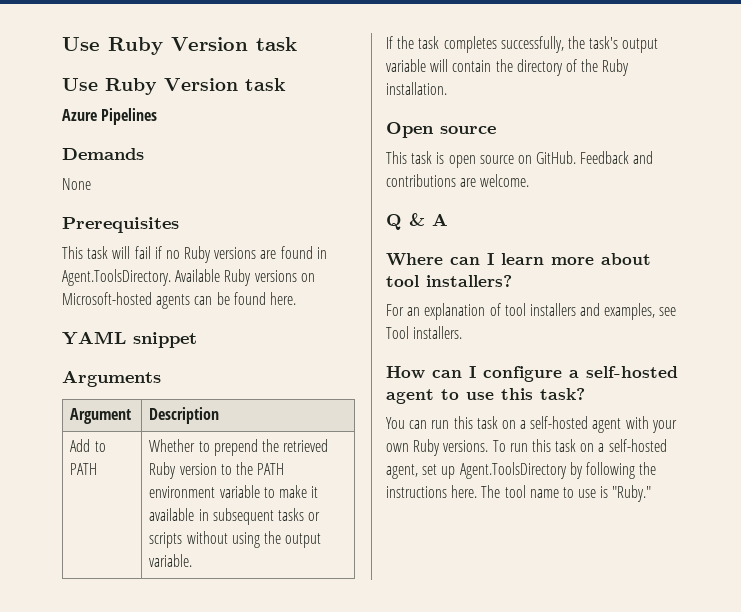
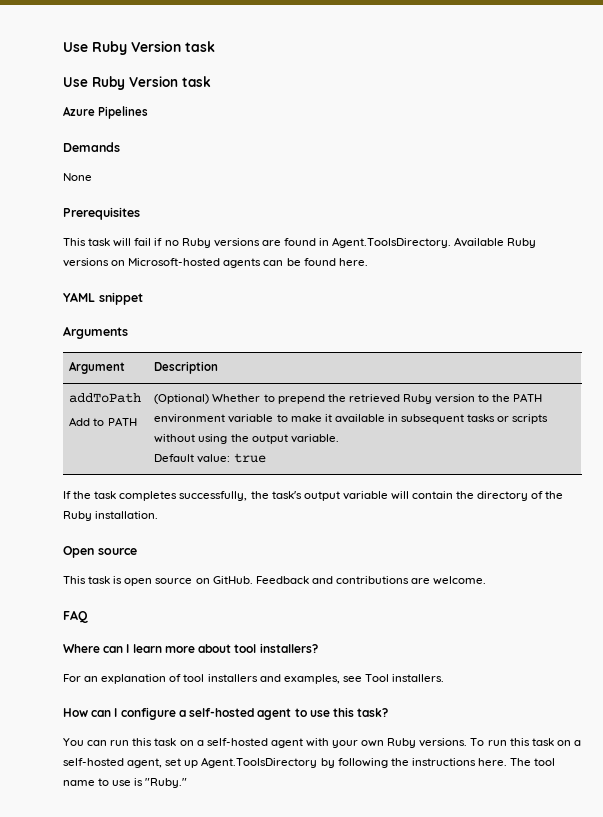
- Add to PATH | Whether to prepend the retrieved Ruby version to the PATH environment variable to make it available in subsequent tasks or scripts without using the output variable.
+ addToPath
+ Add to PATH | (Optional) Whether to prepend the retrieved Ruby version to the PATH environment variable to make it available in subsequent tasks or scripts without using the output variable.
+ Default value: true
- Q & A
+ FAQ

